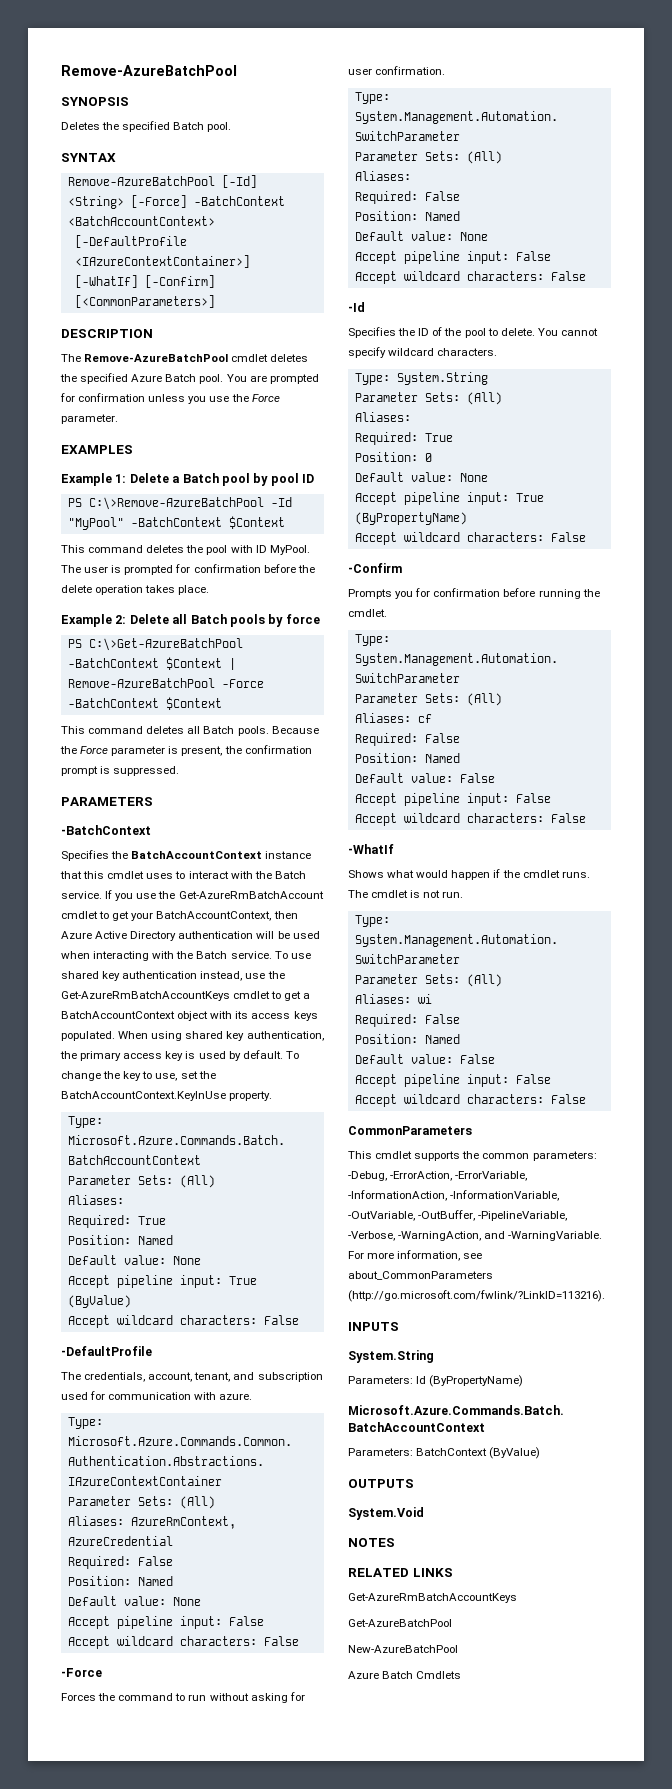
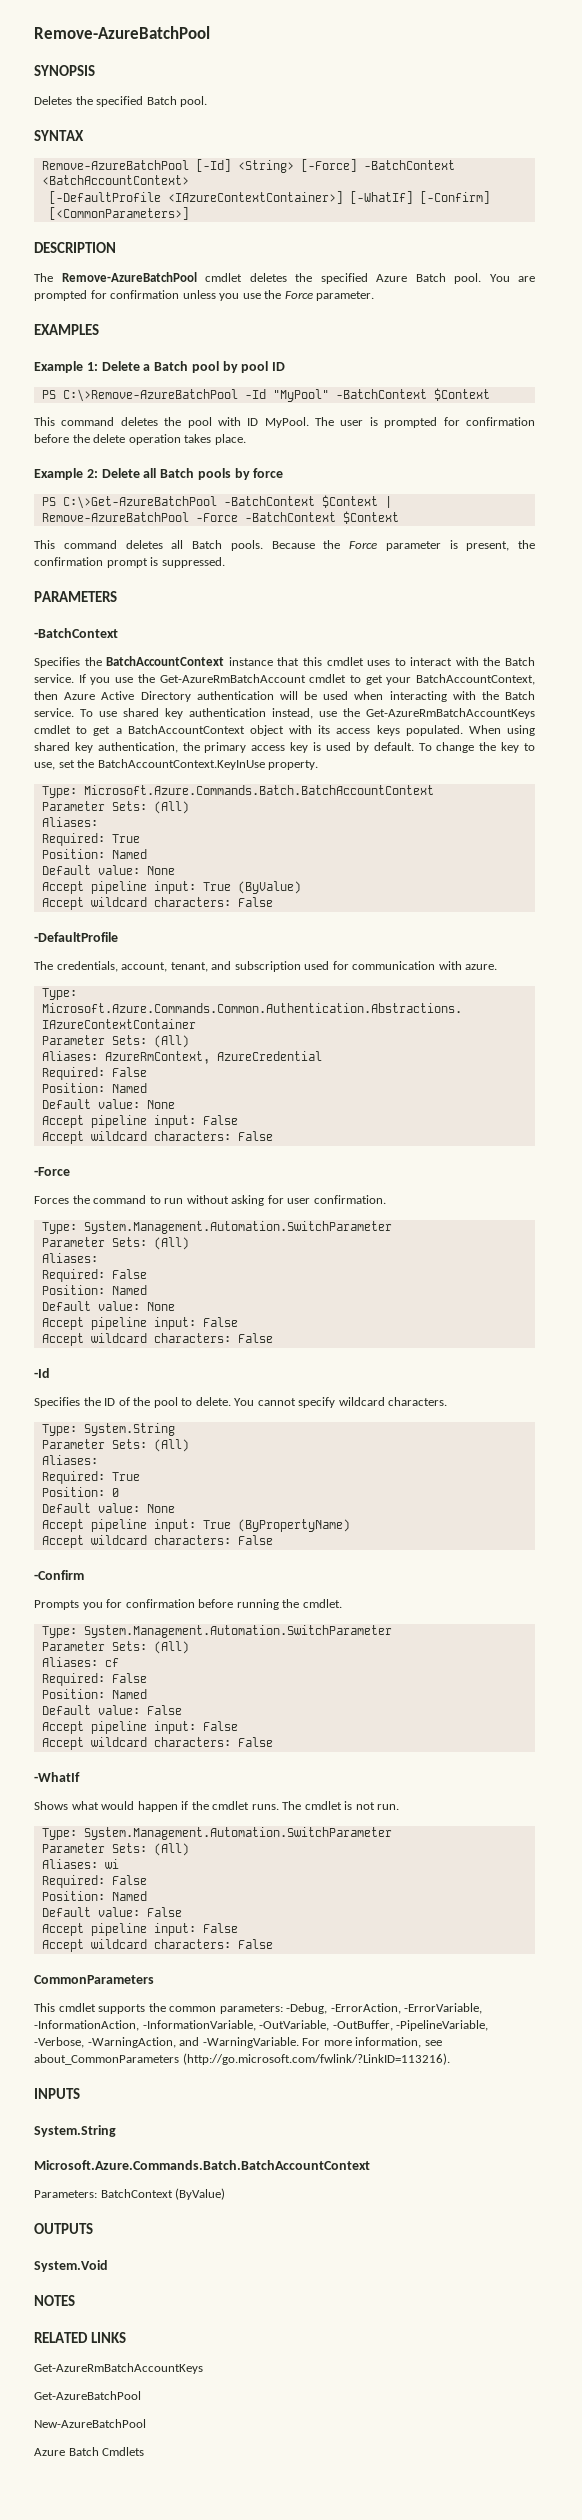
- Parameters: Id (ByPropertyName)

